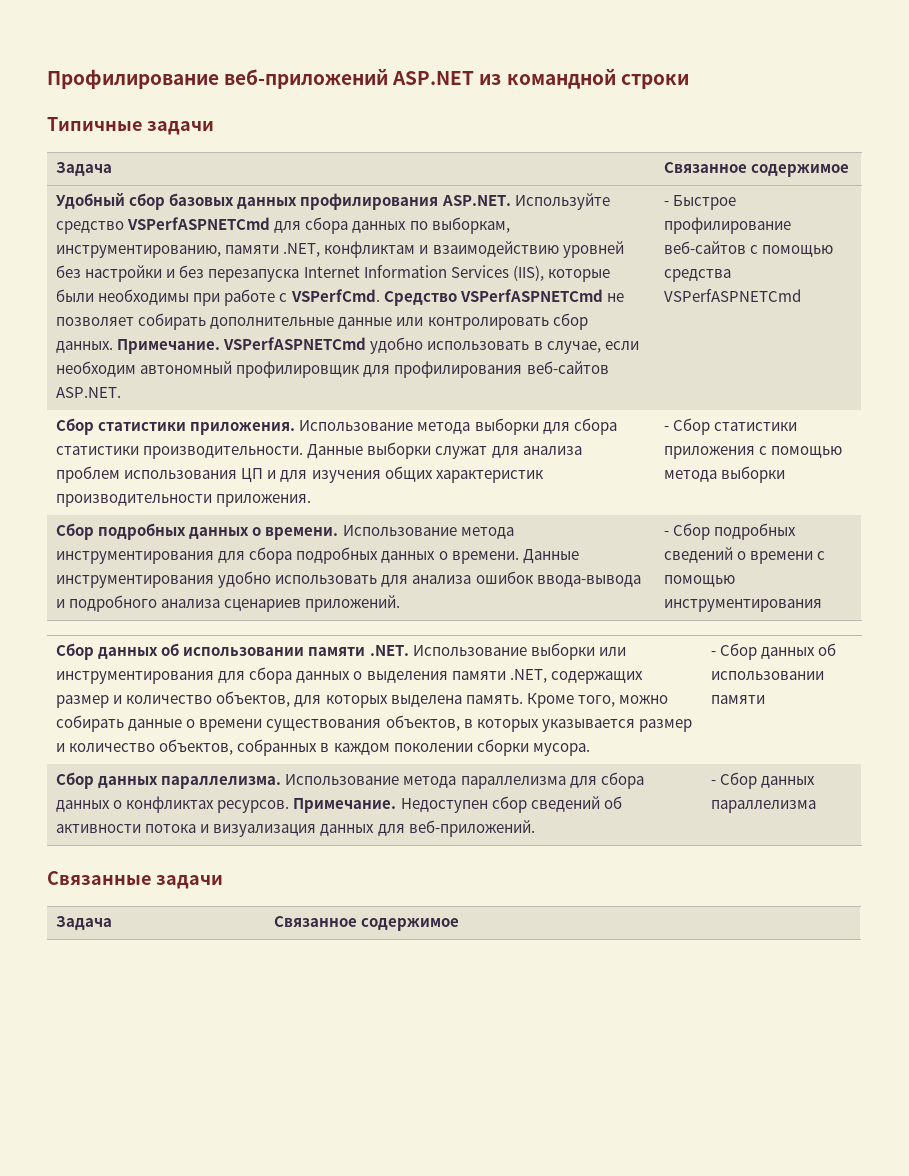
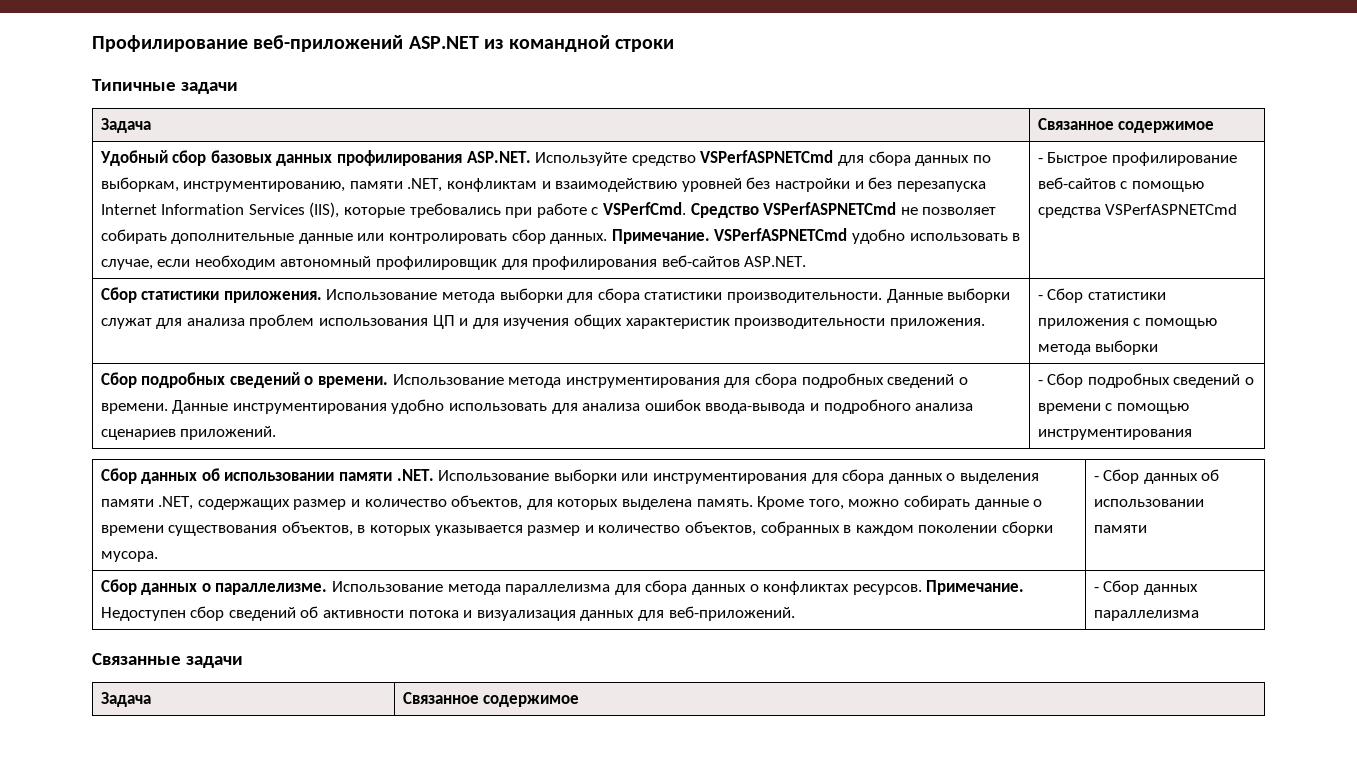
- Удобный сбор базовых данных профилирования ASP.NET. Используйте средство VSPerfASPNETCmd для сбора данных по выборкам, инструментированию, памяти .NET, конфликтам и взаимодействию уровней без настройки и без перезапуска Internet Information Services (IIS), которые были необходимы при работе с VSPerfCmd.
+ Удобный сбор базовых данных профилирования ASP.NET. Используйте средство VSPerfASPNETCmd для сбора данных по выборкам, инструментированию, памяти .NET, конфликтам и взаимодействию уровней без настройки и без перезапуска Internet Information Services (IIS), которые требовались при работе с VSPerfCmd.
- Сбор подробных данных о времени. Использование метода инструментирования для сбора подробных данных о времени. Данные инструментирования удобно использовать для анализа ошибок ввода-вывода и подробного анализа сценариев приложений. | - Сбор подробных сведений о времени с помощью инструментирования
+ Сбор подробных сведений о времени. Использование метода инструментирования для сбора подробных сведений о времени. Данные инструментирования удобно использовать для анализа ошибок ввода-вывода и подробного анализа сценариев приложений. | - Сбор подробных сведений о времени с помощью инструментирования
- Сбор данных параллелизма. Использование метода параллелизма для сбора данных о конфликтах ресурсов. Примечание. Недоступен сбор сведений об активности потока и визуализация данных для веб-приложений. | - Сбор данных параллелизма
+ Сбор данных о параллелизме. Использование метода параллелизма для сбора данных о конфликтах ресурсов. Примечание. Недоступен сбор сведений об активности потока и визуализация данных для веб-приложений. | - Сбор данных параллелизма

